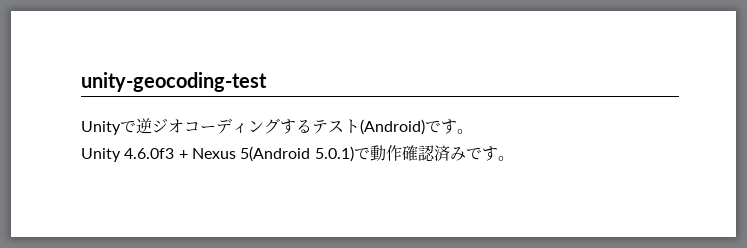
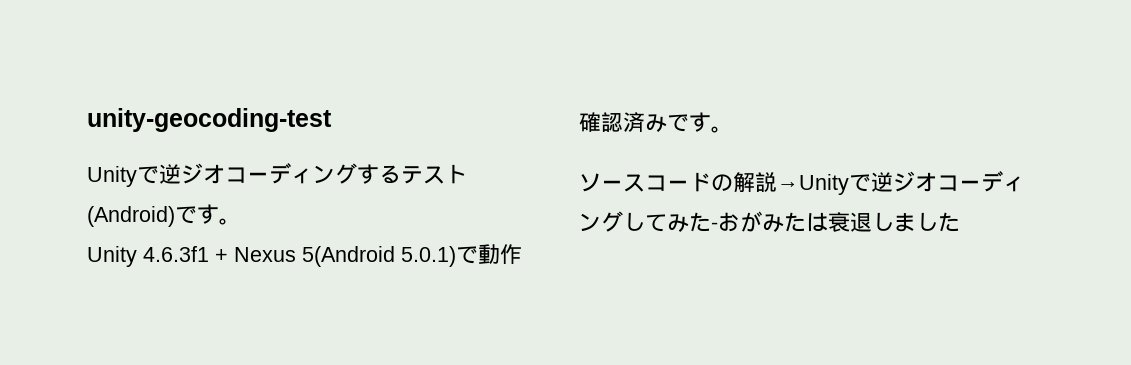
- Unity 4.6.0f3 + Nexus 5(Android 5.0.1)で動作確認済みです。
+ Unity 4.6.3f1 + Nexus 5(Android 5.0.1)で動作確認済みです。
+ ソースコードの解説→Unityで逆ジオコーディングしてみた-おがみたは衰退しました

